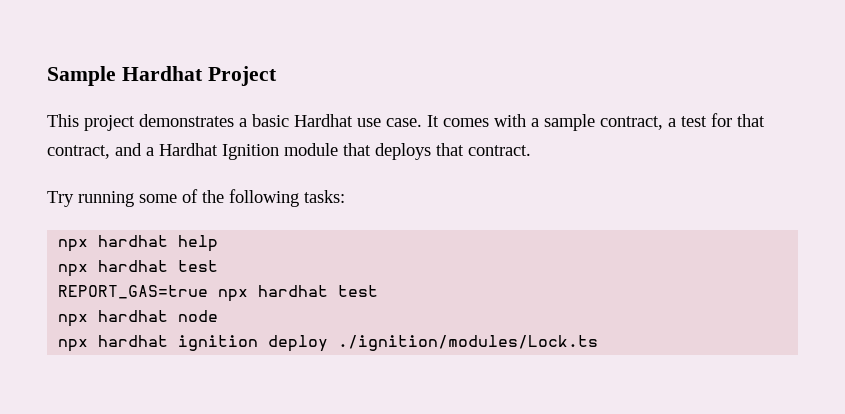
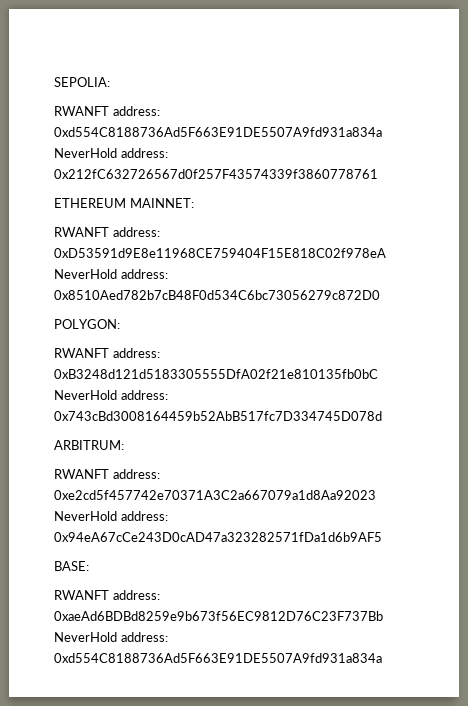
- Sample Hardhat Project
- This project demonstrates a basic Hardhat use case. It comes with a sample contract, a test for that contract, and a Hardhat Ignition module that deploys that contract.
- Try running some of the following tasks:
- npx hardhat help
- npx hardhat test
- REPORT_GAS=true npx hardhat test
- npx hardhat node
- npx hardhat ignition deploy ./ignition/modules/Lock.ts
+ SEPOLIA:
+ RWANFT address: 0xd554C8188736Ad5F663E91DE5507A9fd931a834a NeverHold address: 0x212fC632726567d0f257F43574339f3860778761
+ ETHEREUM MAINNET:
+ RWANFT address: 0xD53591d9E8e11968CE759404F15E818C02f978eA NeverHold address: 0x8510Aed782b7cB48F0d534C6bc73056279c872D0
+ POLYGON:
+ RWANFT address: 0xB3248d121d5183305555DfA02f21e810135fb0bC NeverHold address: 0x743cBd3008164459b52AbB517fc7D334745D078d
+ ARBITRUM:
+ RWANFT address: 0xe2cd5f457742e70371A3C2a667079a1d8Aa92023 NeverHold address: 0x94eA67cCe243D0cAD47a323282571fDa1d6b9AF5
+ BASE:
+ RWANFT address: 0xaeAd6BDBd8259e9b673f56EC9812D76C23F737Bb NeverHold address: 0xd554C8188736Ad5F663E91DE5507A9fd931a834a

